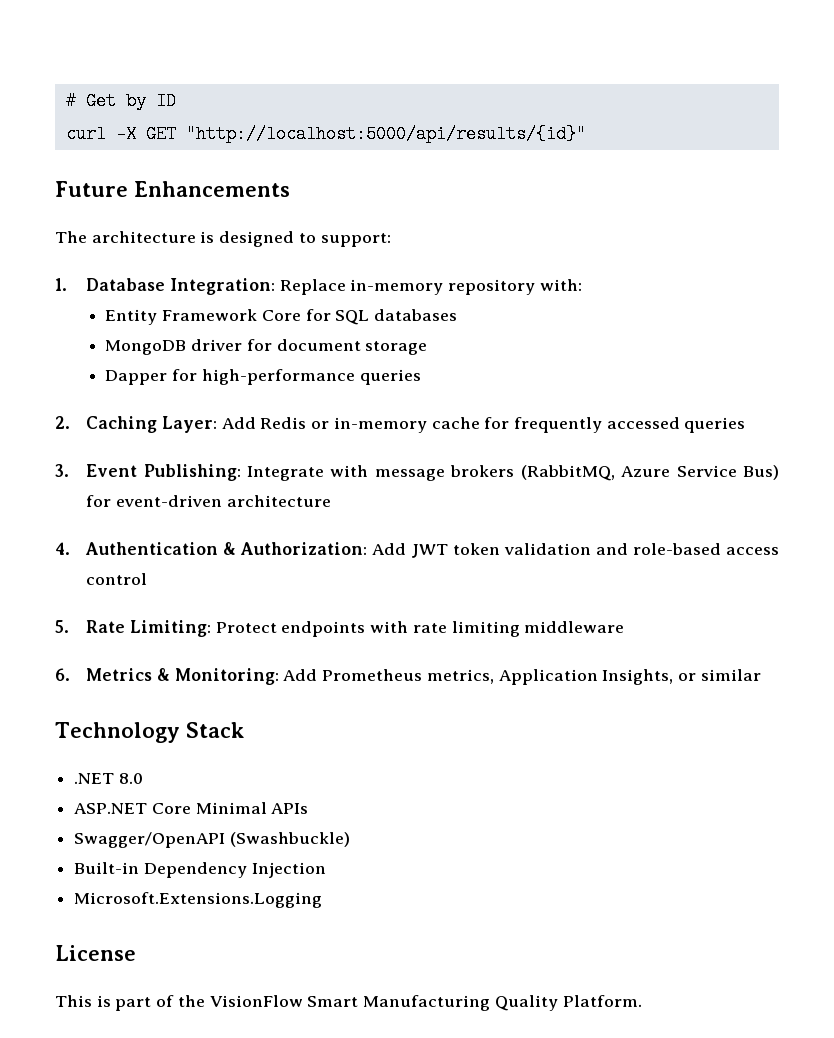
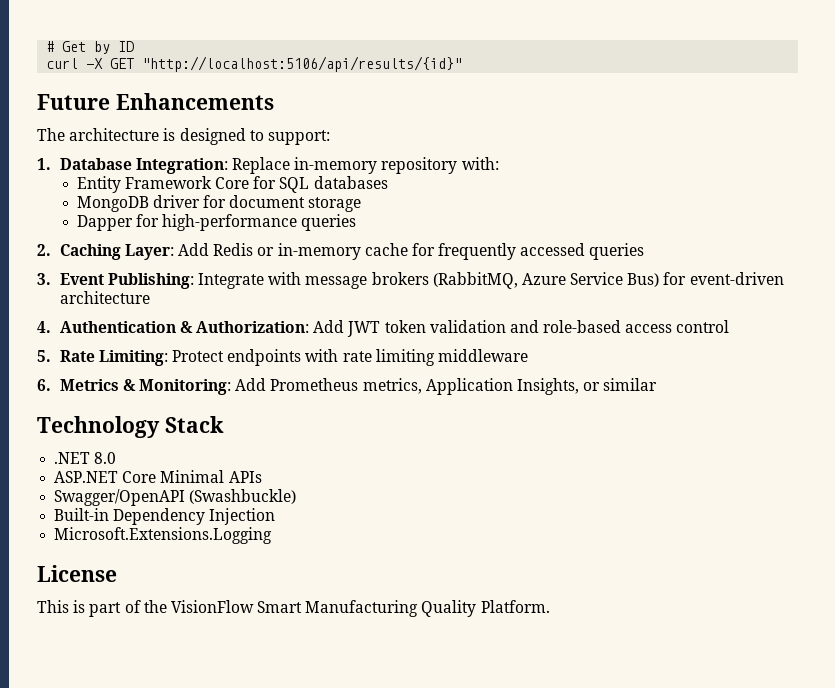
- curl -X GET "http://localhost:5000/api/results/{id}"
+ curl -X GET "http://localhost:5106/api/results/{id}"

